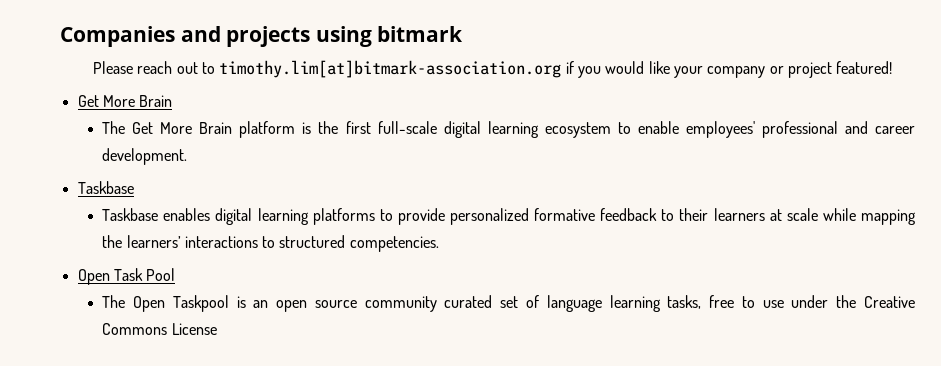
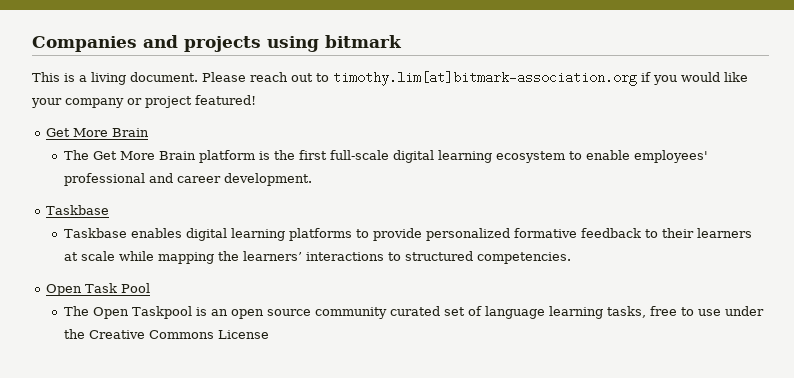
+ This is a living document.

